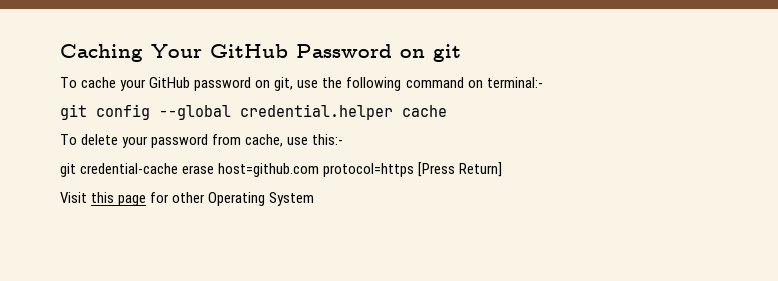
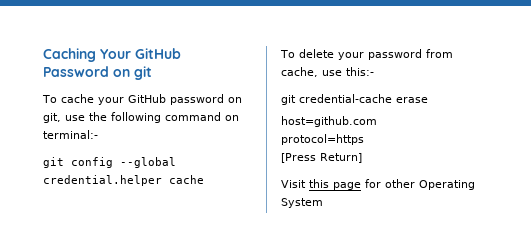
- git credential-cache erase host=github.com protocol=https [Press Return]
+ git credential-cache erase
+ host=github.com
+ protocol=https
+ [Press Return]

